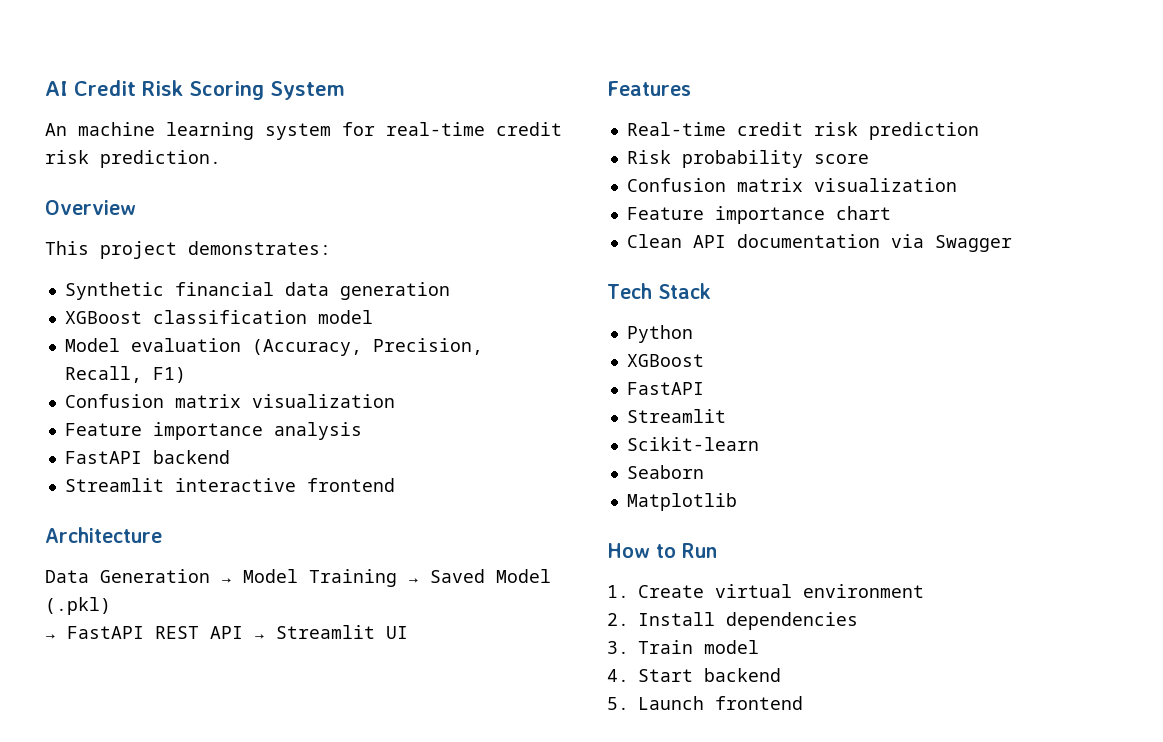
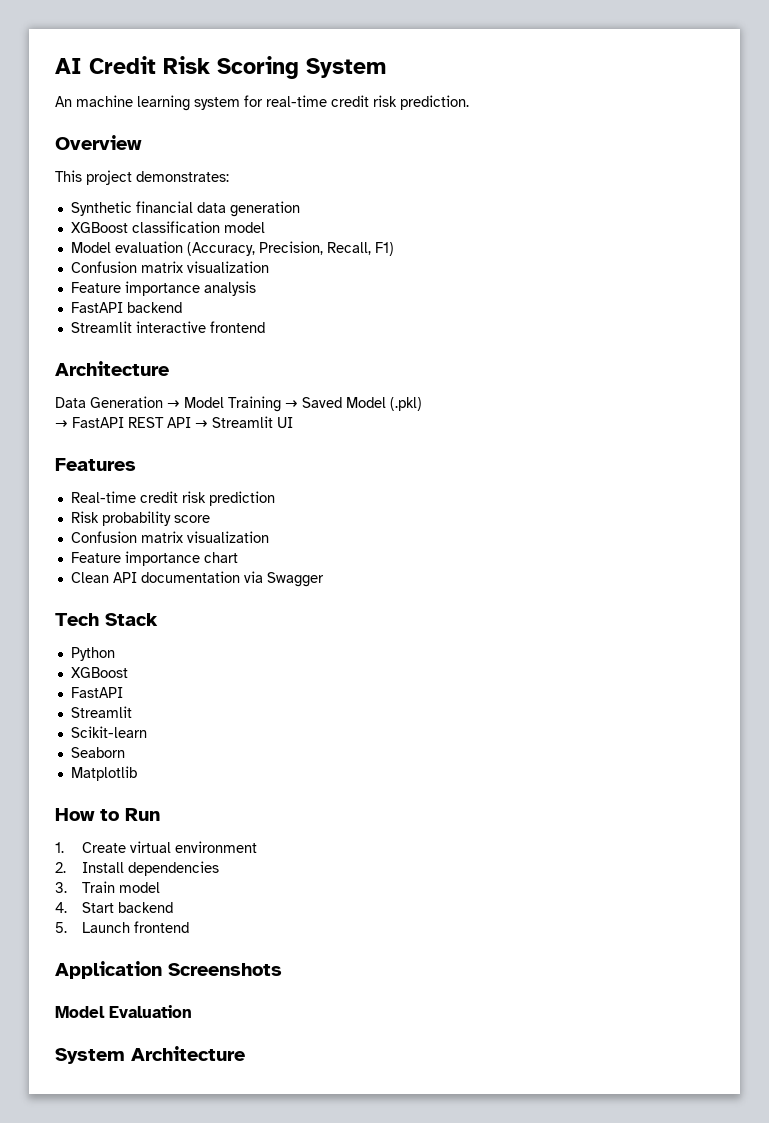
+ Application Screenshots
+ Model Evaluation
+ System Architecture

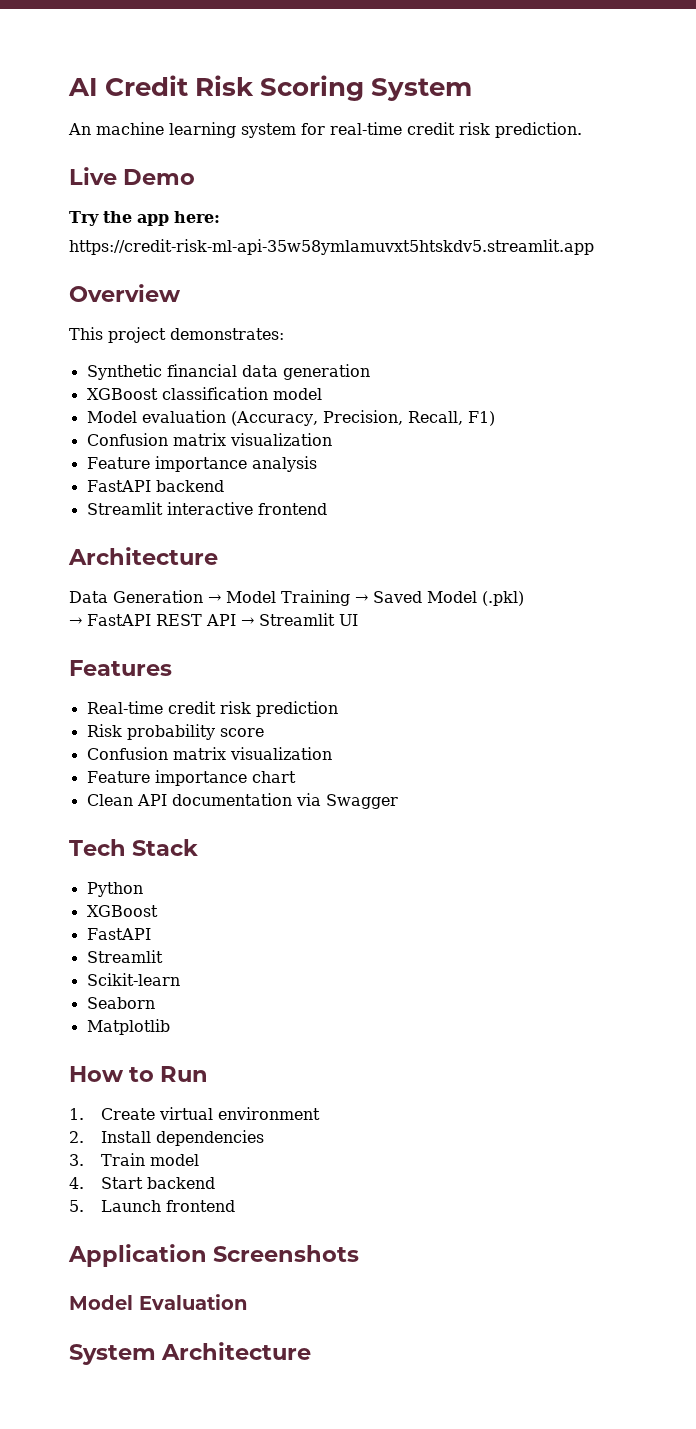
+ Live Demo
+ Try the app here:
+ https://credit-risk-ml-api-35w58ymlamuvxt5htskdv5.streamlit.app

